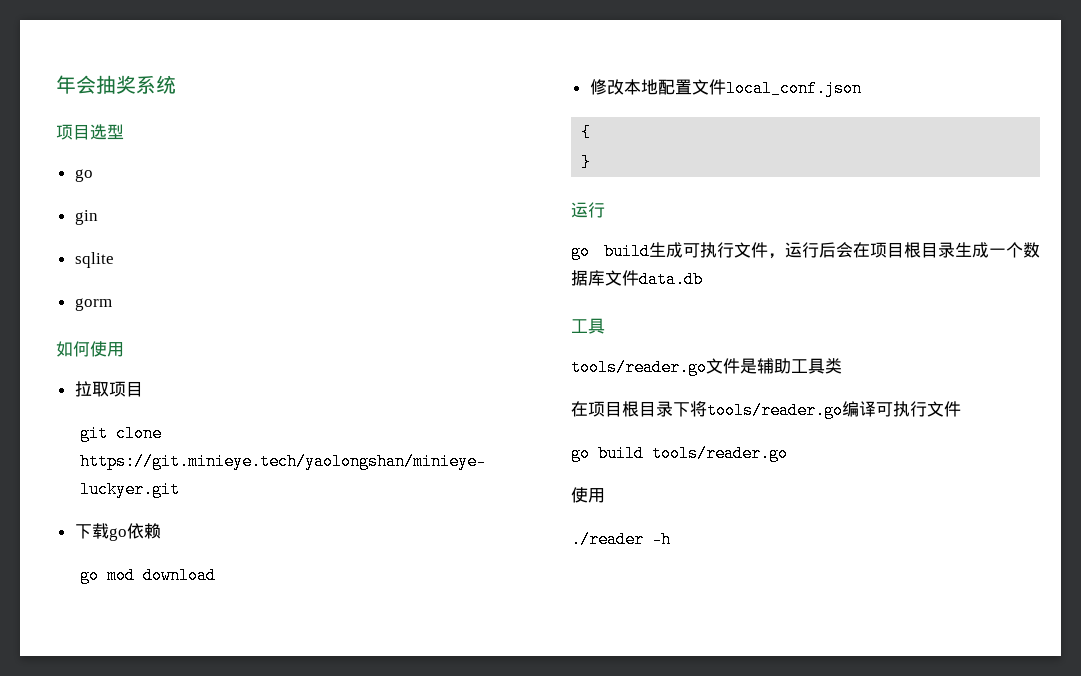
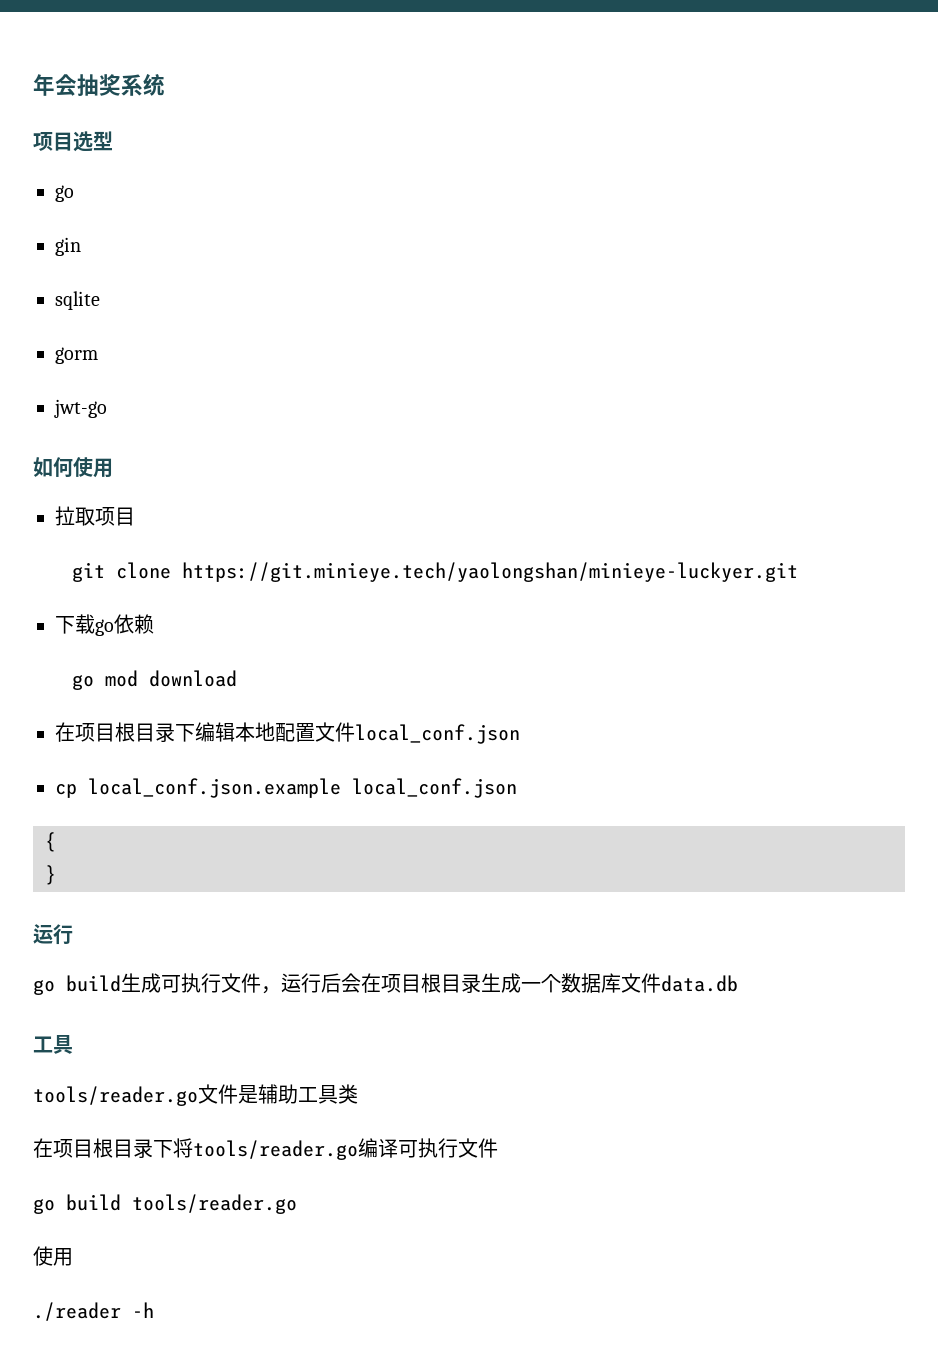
+ jwt-go
- 修改本地配置文件local_conf.json
+ 在项目根目录下编辑本地配置文件local_conf.json
+ cp local_conf.json.example local_conf.json

